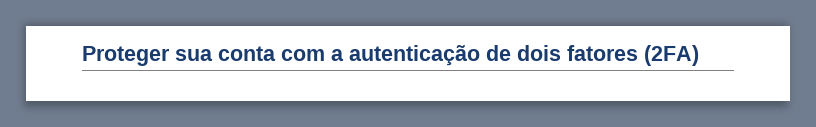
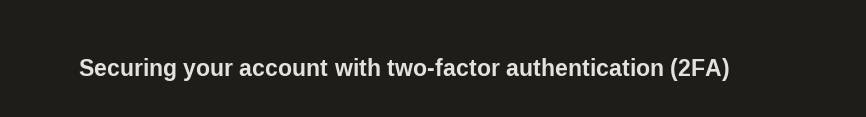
- Proteger sua conta com a autenticação de dois fatores (2FA)
+ Securing your account with two-factor authentication (2FA)

